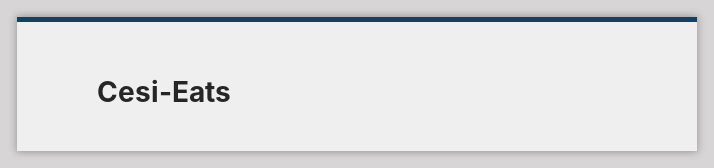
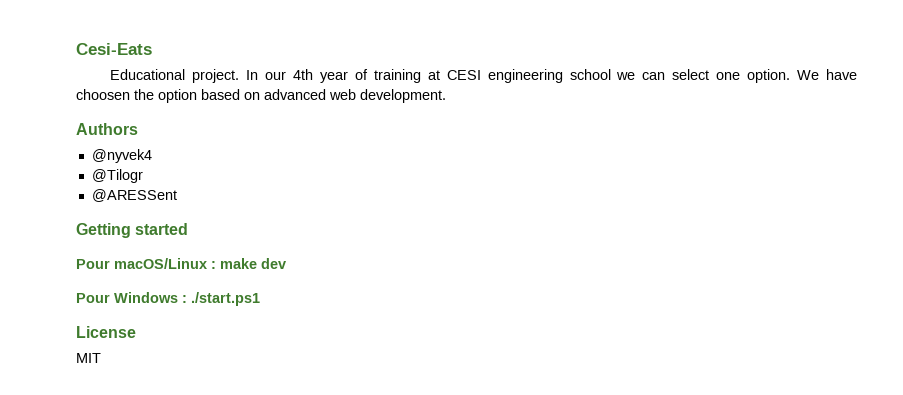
+ Educational project. In our 4th year of training at CESI engineering school we can select one option. We have choosen the option based on advanced web development.
+ Authors
+ @nyvek4
+ @Tilogr
+ @ARESSent
+ Getting started
+ Pour macOS/Linux : make dev
+ Pour Windows : ./start.ps1
+ License
+ MIT

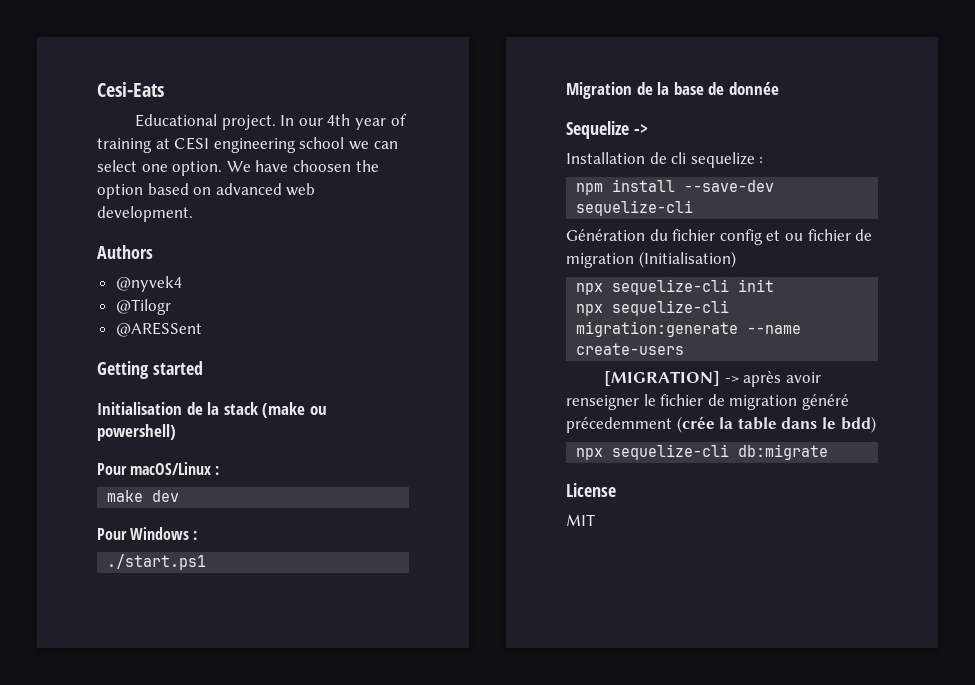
+ Initialisation de la stack (make ou powershell)
- Pour macOS/Linux : make dev
+ Pour macOS/Linux :
+ make dev
- Pour Windows : ./start.ps1
+ Pour Windows :
+ ./start.ps1
+ Migration de la base de donnée
+ Sequelize ->
+ Installation de cli sequelize :
+ npm install --save-dev sequelize-cli
+ Génération du fichier config et ou fichier de migration (Initialisation)
+ npx sequelize-cli init
+ npx sequelize-cli migration:generate --name create-users
+ [MIGRATION] -> après avoir renseigner le fichier de migration généré précedemment (crée la table dans le bdd)
+ npx sequelize-cli db:migrate

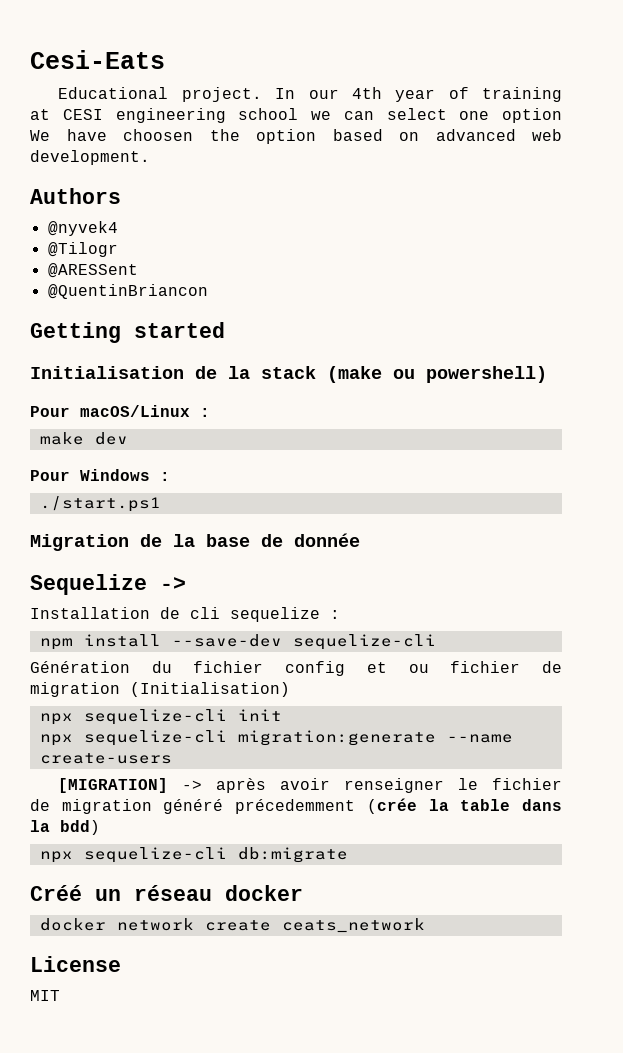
- In our 4th year of training at CESI engineering school we can select one option. We have choosen the option based on advanced web development.
+ In our 4th year of training at CESI engineering school we can select one option We have choosen the option based on advanced web development.
+ @QuentinBriancon
- [MIGRATION] -> après avoir renseigner le fichier de migration généré précedemment (crée la table dans le bdd)
+ [MIGRATION] -> après avoir renseigner le fichier de migration généré précedemment (crée la table dans la bdd)
+ Créé un réseau docker
+ docker network create ceats_network

